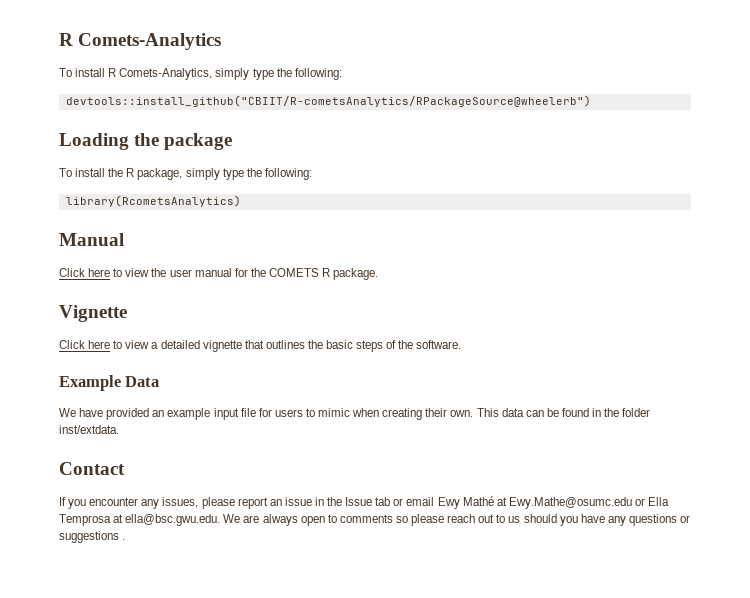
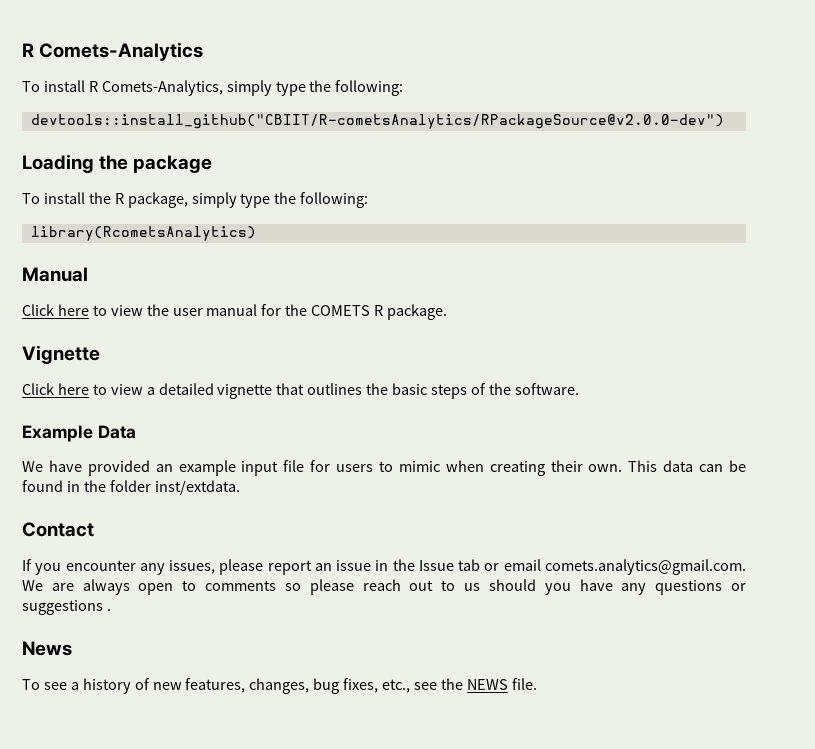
- devtools::install_github("CBIIT/R-cometsAnalytics/RPackageSource@wheelerb")
+ devtools::install_github("CBIIT/R-cometsAnalytics/RPackageSource@v2.0.0-dev")
- If you encounter any issues, please report an issue in the Issue tab or email Ewy Mathé at Ewy.Mathe@osumc.edu or Ella Temprosa at ella@bsc.gwu.edu. We are always open to comments so please reach out to us should you have any questions or suggestions .
+ If you encounter any issues, please report an issue in the Issue tab or email comets.analytics@gmail.com. We are always open to comments so please reach out to us should you have any questions or suggestions .
+ News
+ To see a history of new features, changes, bug fixes, etc., see the NEWS file.

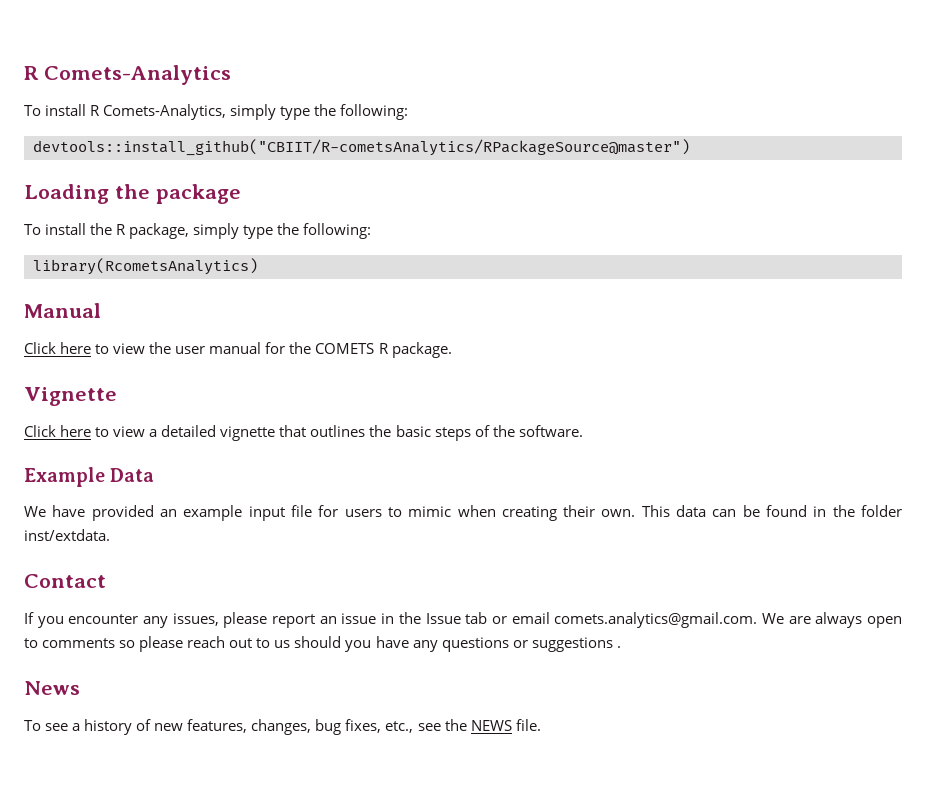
- devtools::install_github("CBIIT/R-cometsAnalytics/RPackageSource@v2.0.0-dev")
+ devtools::install_github("CBIIT/R-cometsAnalytics/RPackageSource@master")

